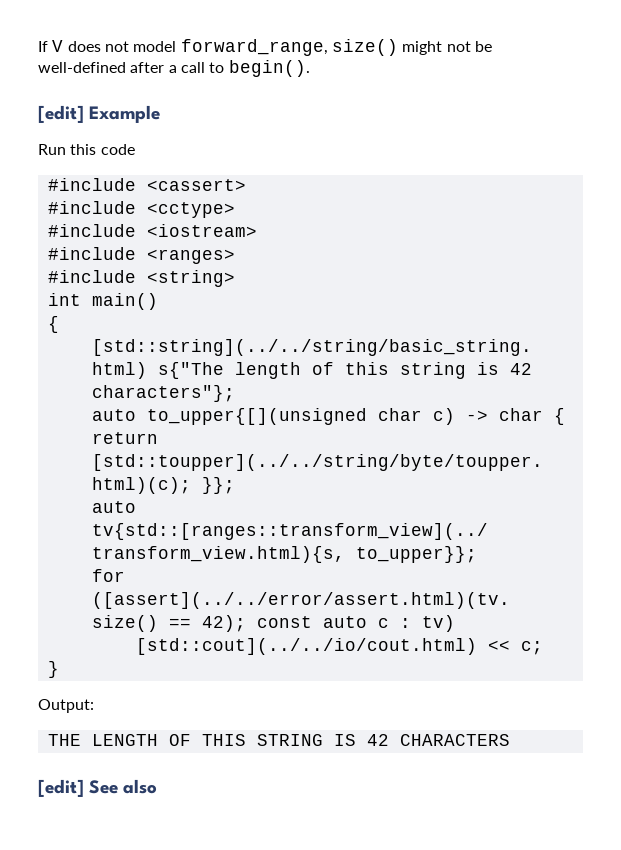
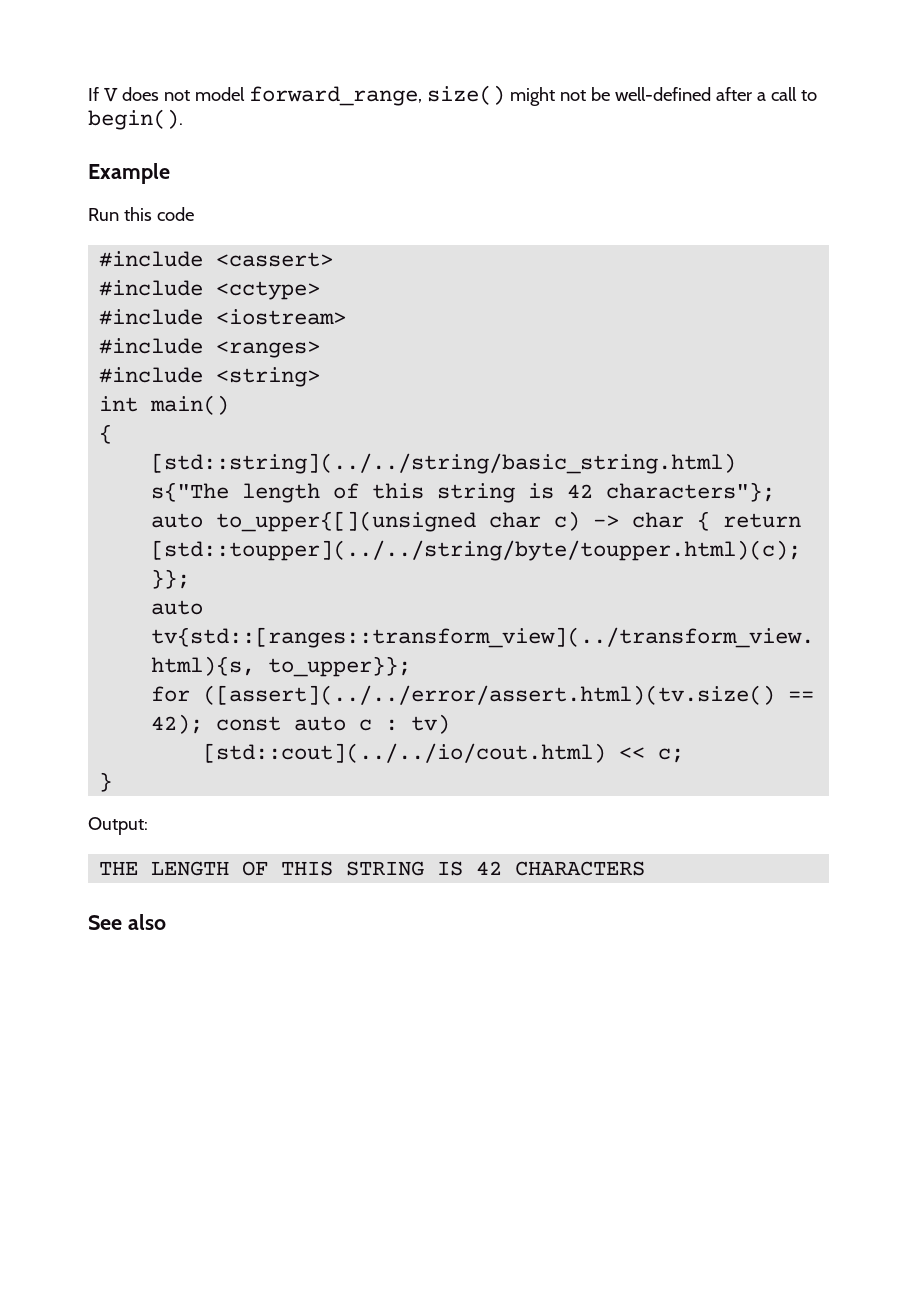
- [edit] Example
+ Example
- [edit] See also
+ See also

